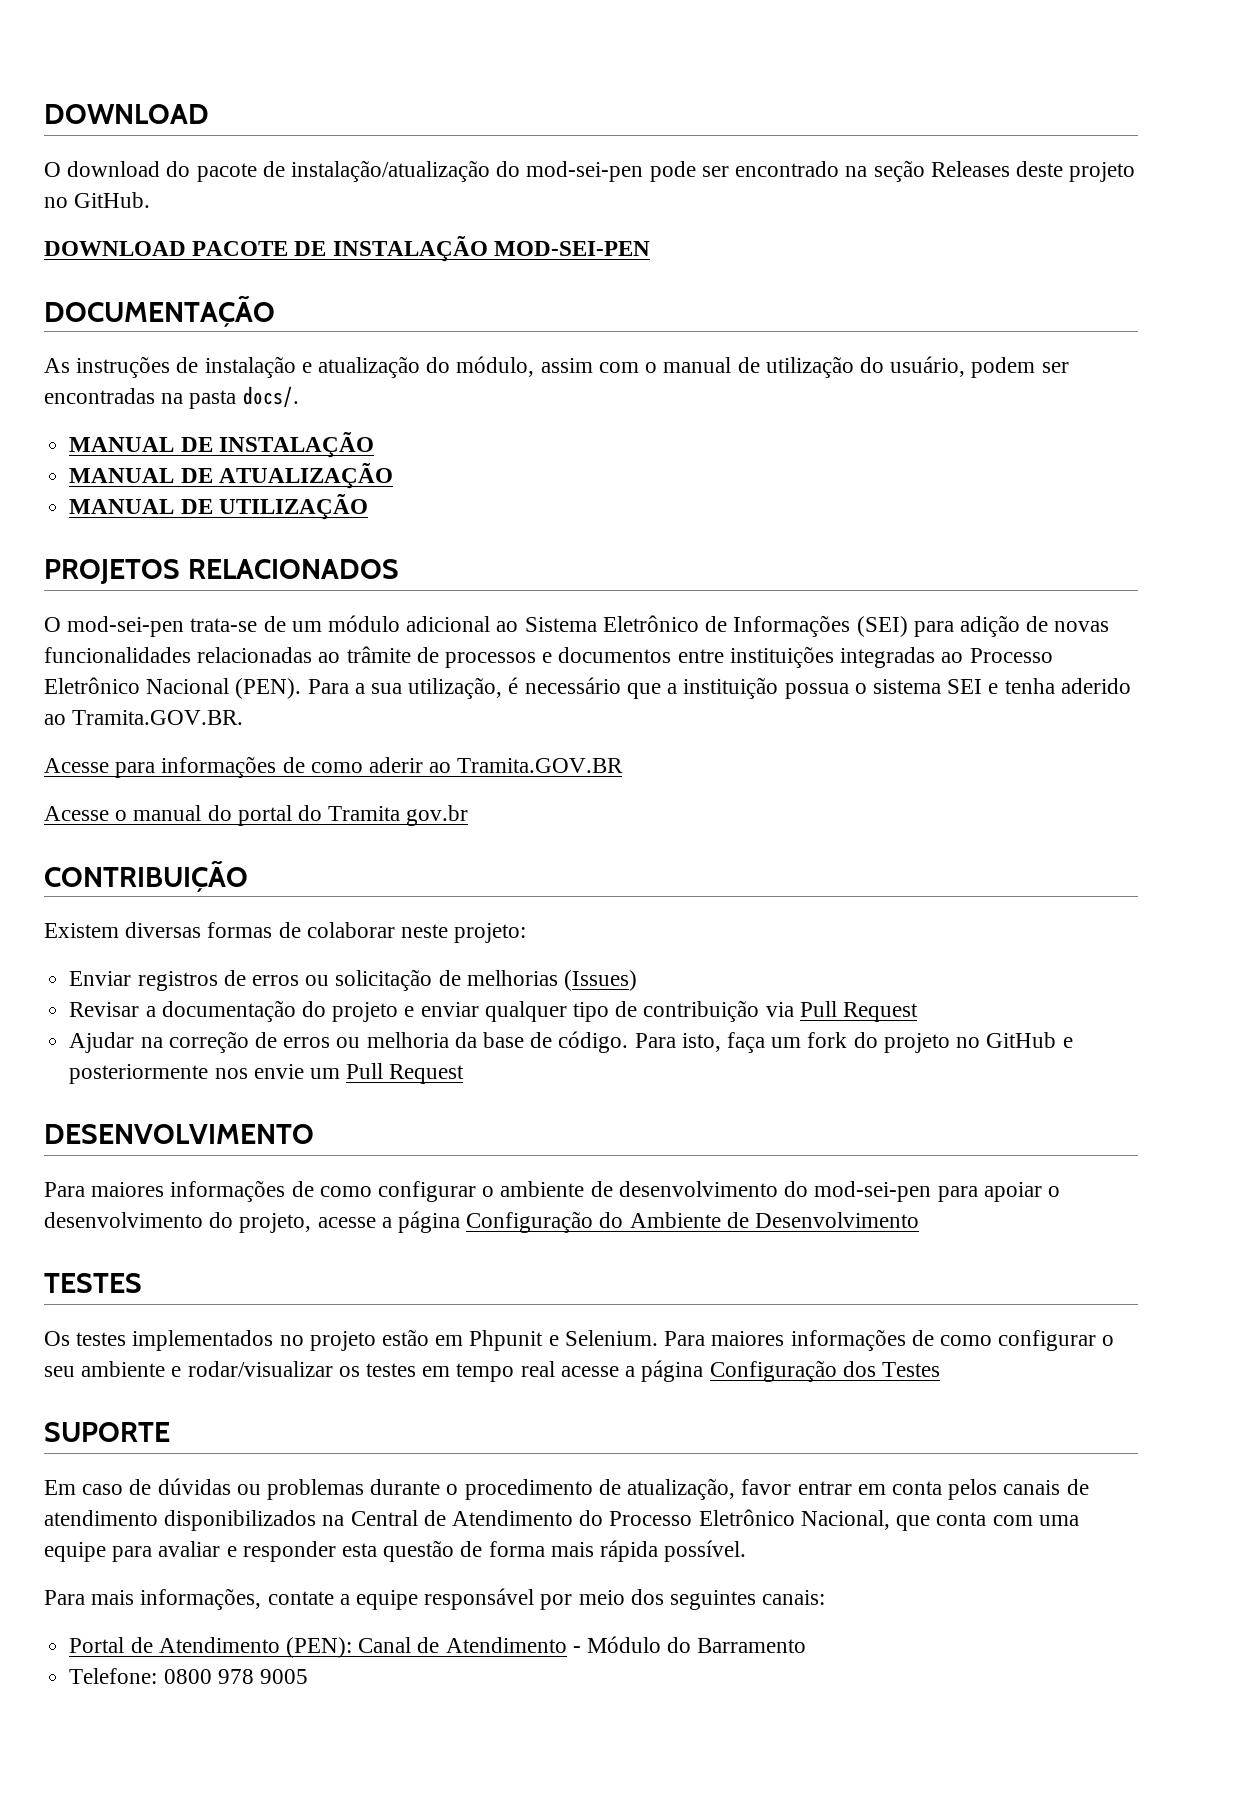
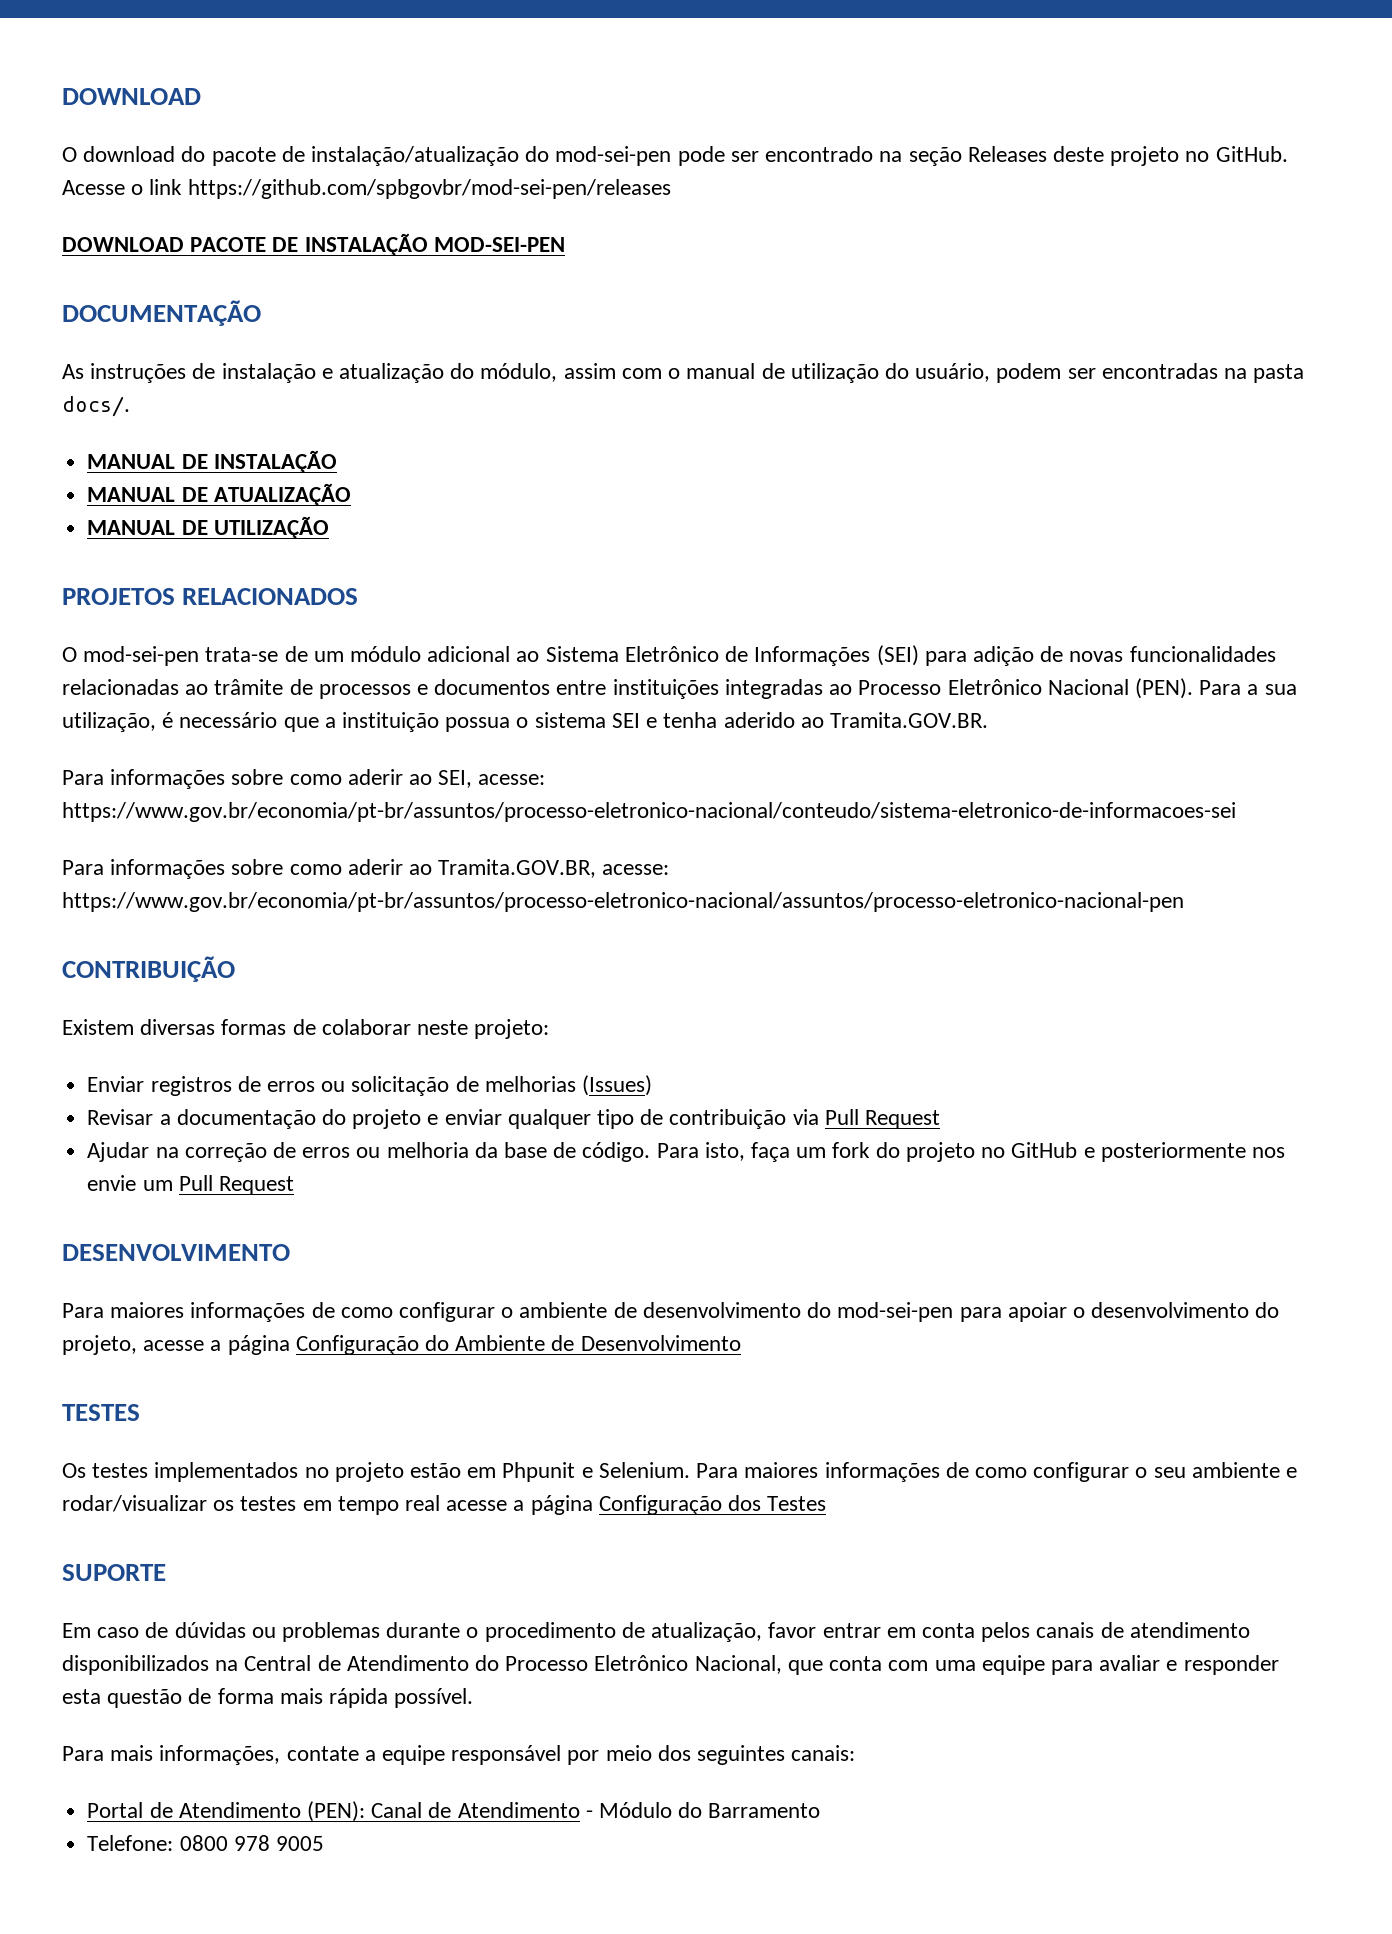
+ Acesse o link https://github.com/spbgovbr/mod-sei-pen/releases
- Acesse para informações de como aderir ao Tramita.GOV.BR
- Acesse o manual do portal do Tramita gov.br
+ Para informações sobre como aderir ao SEI, acesse: https://www.gov.br/economia/pt-br/assuntos/processo-eletronico-nacional/conteudo/sistema-eletronico-de-informacoes-sei
+ Para informações sobre como aderir ao Tramita.GOV.BR, acesse: https://www.gov.br/economia/pt-br/assuntos/processo-eletronico-nacional/assuntos/processo-eletronico-nacional-pen

